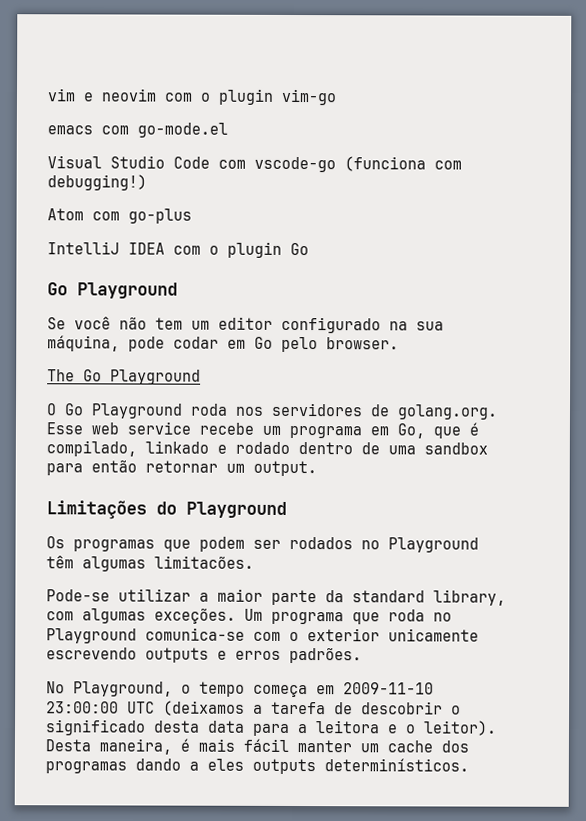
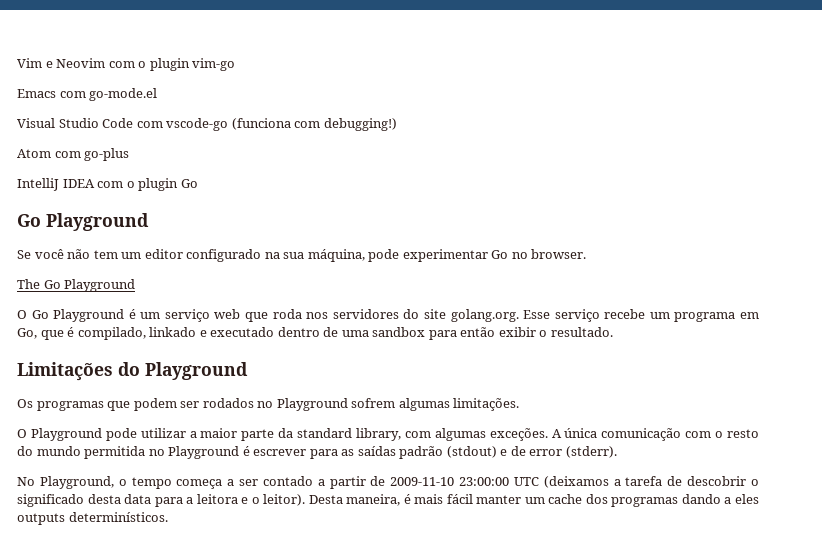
- vim e neovim com o plugin vim-go
+ Vim e Neovim com o plugin vim-go
- emacs com go-mode.el
+ Emacs com go-mode.el
- Se você não tem um editor configurado na sua máquina, pode codar em Go pelo browser.
+ Se você não tem um editor configurado na sua máquina, pode experimentar Go no browser.
- O Go Playground roda nos servidores de golang.org. Esse web service recebe um programa em Go, que é compilado, linkado e rodado dentro de uma sandbox para então retornar um output.
+ O Go Playground é um serviço web que roda nos servidores do site golang.org. Esse serviço recebe um programa em Go, que é compilado, linkado e executado dentro de uma sandbox para então exibir o resultado.
- Os programas que podem ser rodados no Playground têm algumas limitacões.
- Pode-se utilizar a maior parte da standard library, com algumas exceções.
+ Os programas que podem ser rodados no Playground sofrem algumas limitações.
+ O Playground pode utilizar a maior parte da standard library, com algumas exceções.
- Um programa que roda no Playground comunica-se com o exterior unicamente escrevendo outputs e erros padrões.
+ A única comunicação com o resto do mundo permitida no Playground é escrever para as saídas padrão (stdout) e de error (stderr).
- No Playground, o tempo começa em 2009-11-10 23:00:00 UTC (deixamos a tarefa de descobrir o significado desta data para a leitora e o leitor).
+ No Playground, o tempo começa a ser contado a partir de 2009-11-10 23:00:00 UTC (deixamos a tarefa de descobrir o significado desta data para a leitora e o leitor).

